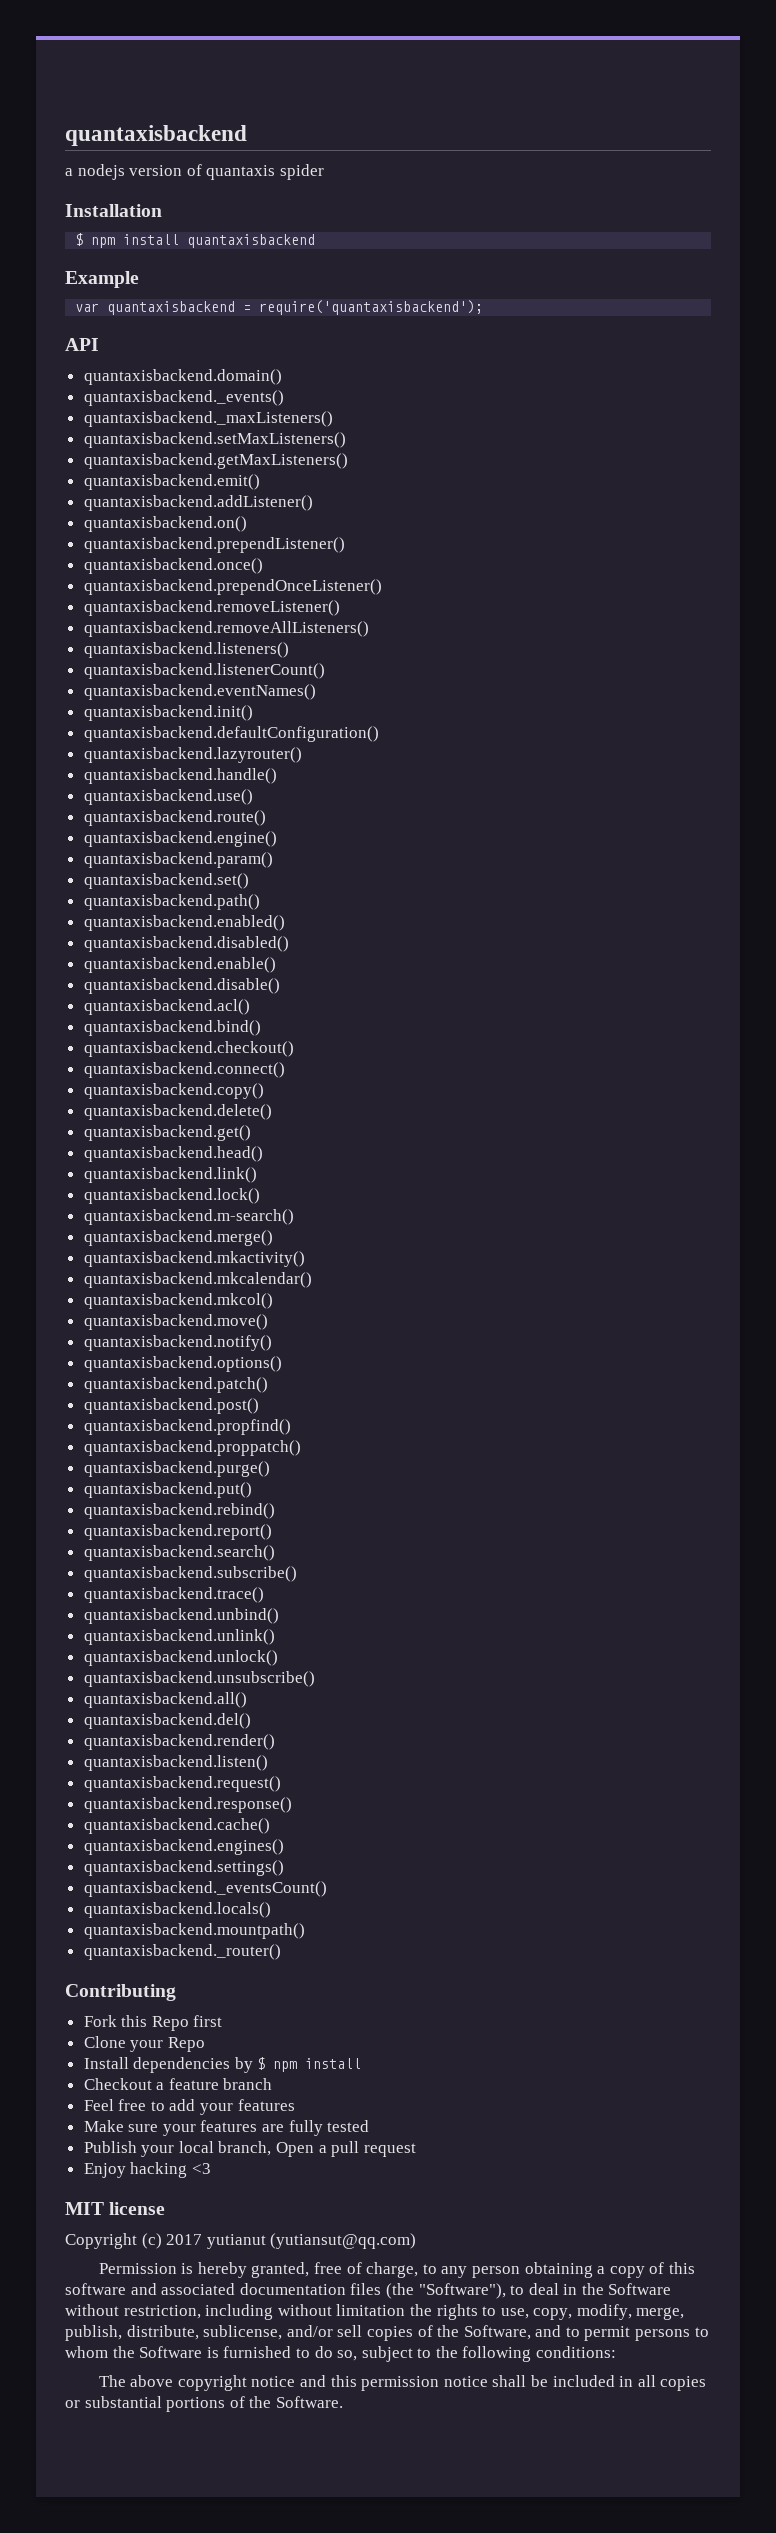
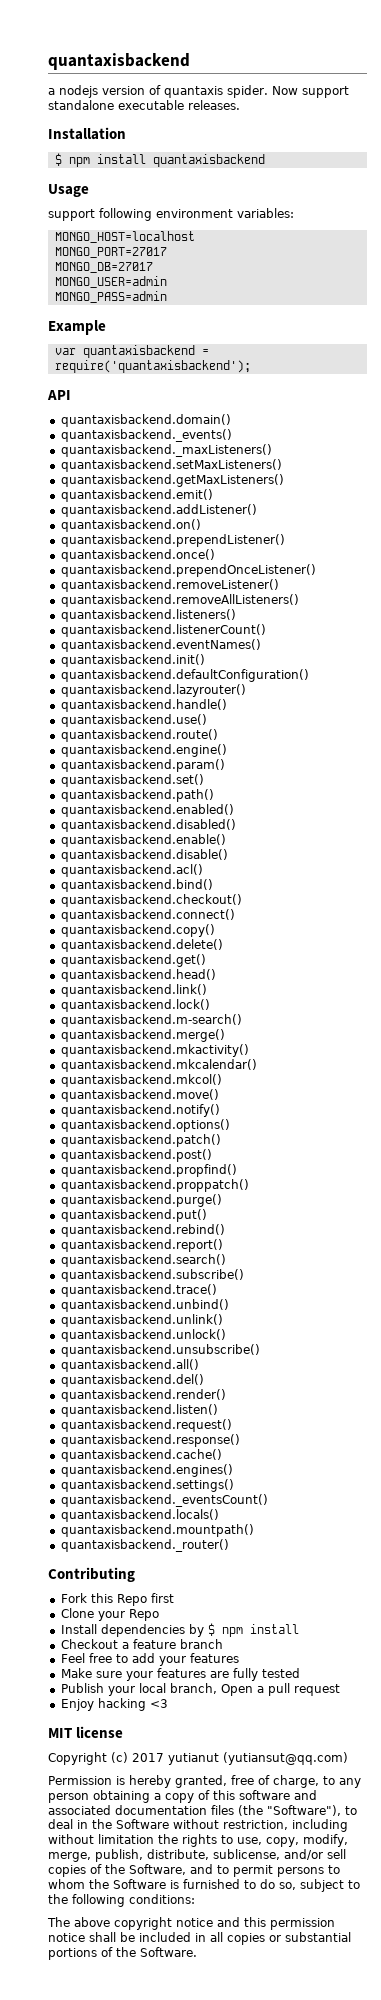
- a nodejs version of quantaxis spider
+ a nodejs version of quantaxis spider. Now support standalone executable releases.
+ Usage
+ support following environment variables:
+ MONGO_HOST=localhost
+ MONGO_PORT=27017
+ MONGO_DB=27017
+ MONGO_USER=admin
+ MONGO_PASS=admin

